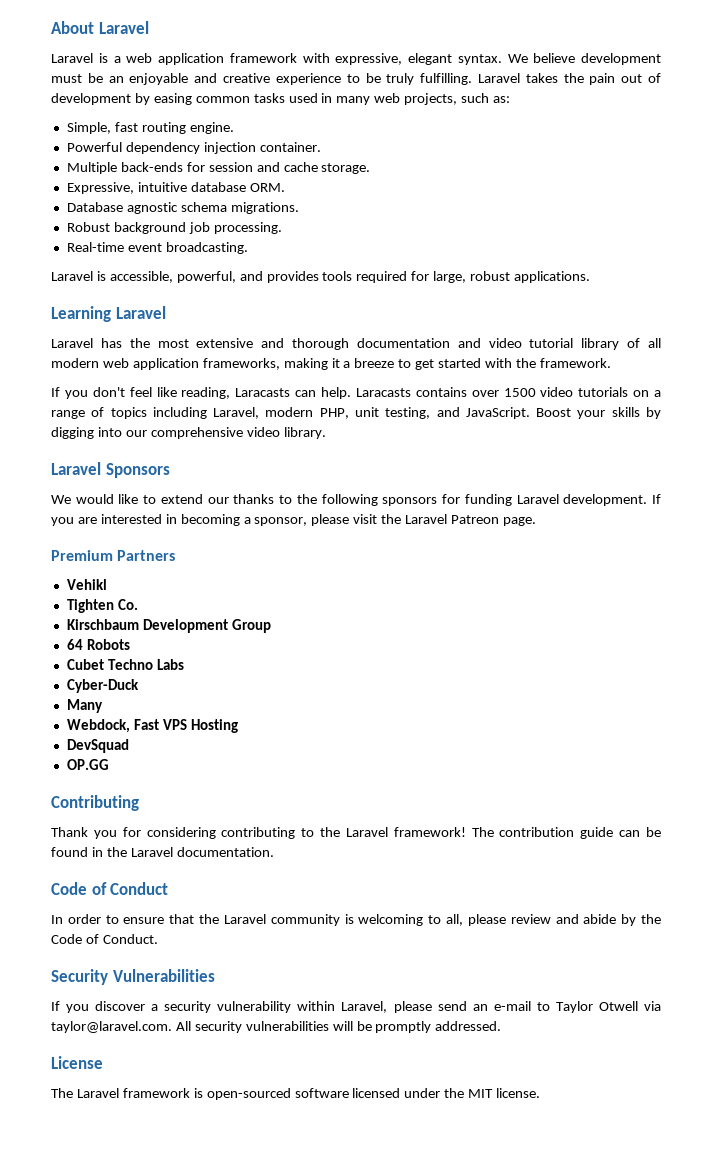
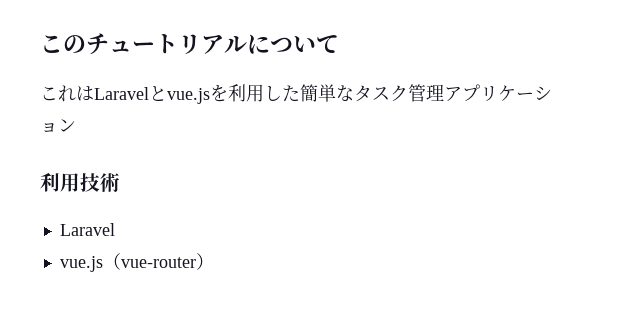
- About Laravel
- Laravel is a web application framework with expressive, elegant syntax. We believe development must be an enjoyable and creative experience to be truly fulfilling. Laravel takes the pain out of development by easing common tasks used in many web projects, such as:
- Simple, fast routing engine.
- Powerful dependency injection container.
- Multiple back-ends for session and cache storage.
- Expressive, intuitive database ORM.
- Database agnostic schema migrations.
- Robust background job processing.
- Real-time event broadcasting.
- Laravel is accessible, powerful, and provides tools required for large, robust applications.
- Learning Laravel
- Laravel has the most extensive and thorough documentation and video tutorial library of all modern web application frameworks, making it a breeze to get started with the framework.
- If you don't feel like reading, Laracasts can help. Laracasts contains over 1500 video tutorials on a range of topics including Laravel, modern PHP, unit testing, and JavaScript. Boost your skills by digging into our comprehensive video library.
- Laravel Sponsors
- We would like to extend our thanks to the following sponsors for funding Laravel development. If you are interested in becoming a sponsor, please visit the Laravel Patreon page.
- Premium Partners
- Vehikl
- Tighten Co.
- Kirschbaum Development Group
- 64 Robots
- Cubet Techno Labs
- Cyber-Duck
- Many
- Webdock, Fast VPS Hosting
- DevSquad
- OP.GG
- Contributing
- Thank you for considering contributing to the Laravel framework! The contribution guide can be found in the Laravel documentation.
- Code of Conduct
- In order to ensure that the Laravel community is welcoming to all, please review and abide by the Code of Conduct.
- Security Vulnerabilities
- If you discover a security vulnerability within Laravel, please send an e-mail to Taylor Otwell via taylor@laravel.com. All security vulnerabilities will be promptly addressed.
- License
- The Laravel framework is open-sourced software licensed under the MIT license.
+ このチュートリアルについて
+ これはLaravelとvue.jsを利用した簡単なタスク管理アプリケーション
+ 利用技術
+ Laravel
+ vue.js（vue-router）

